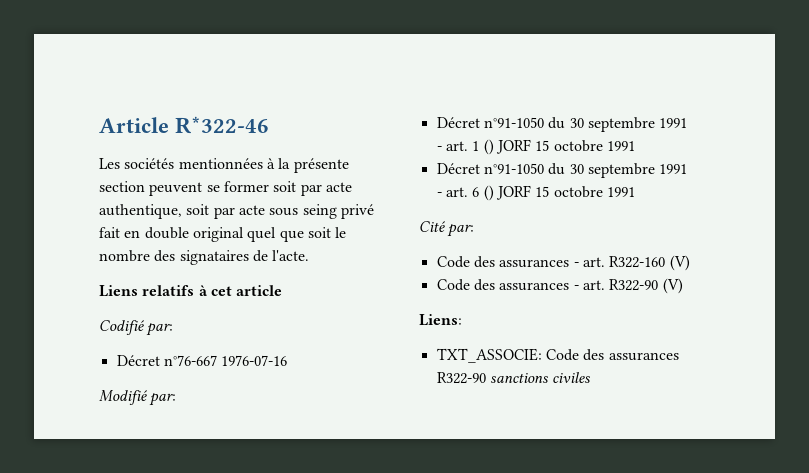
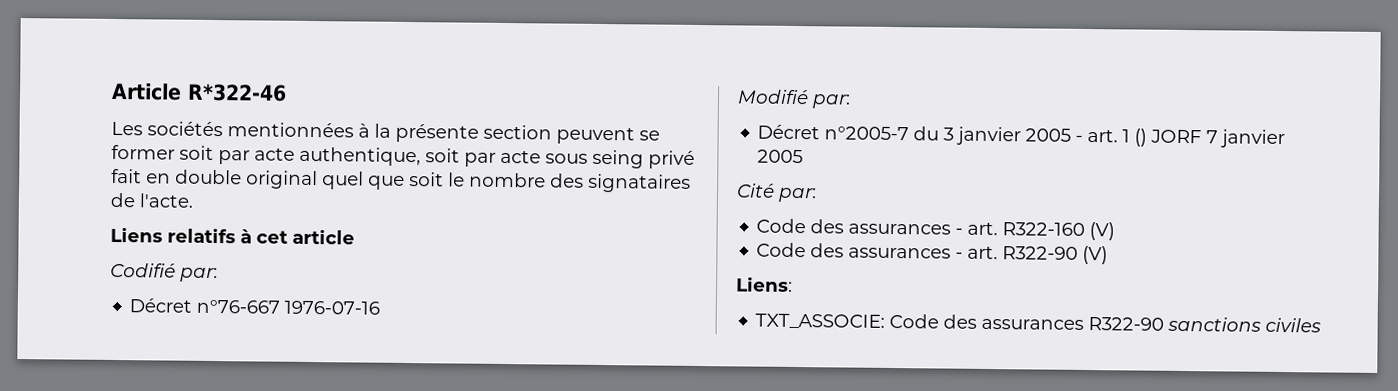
- Décret n°91-1050 du 30 septembre 1991 - art. 1 () JORF 15 octobre 1991
- Décret n°91-1050 du 30 septembre 1991 - art. 6 () JORF 15 octobre 1991
+ Décret n°2005-7 du 3 janvier 2005 - art. 1 () JORF 7 janvier 2005

